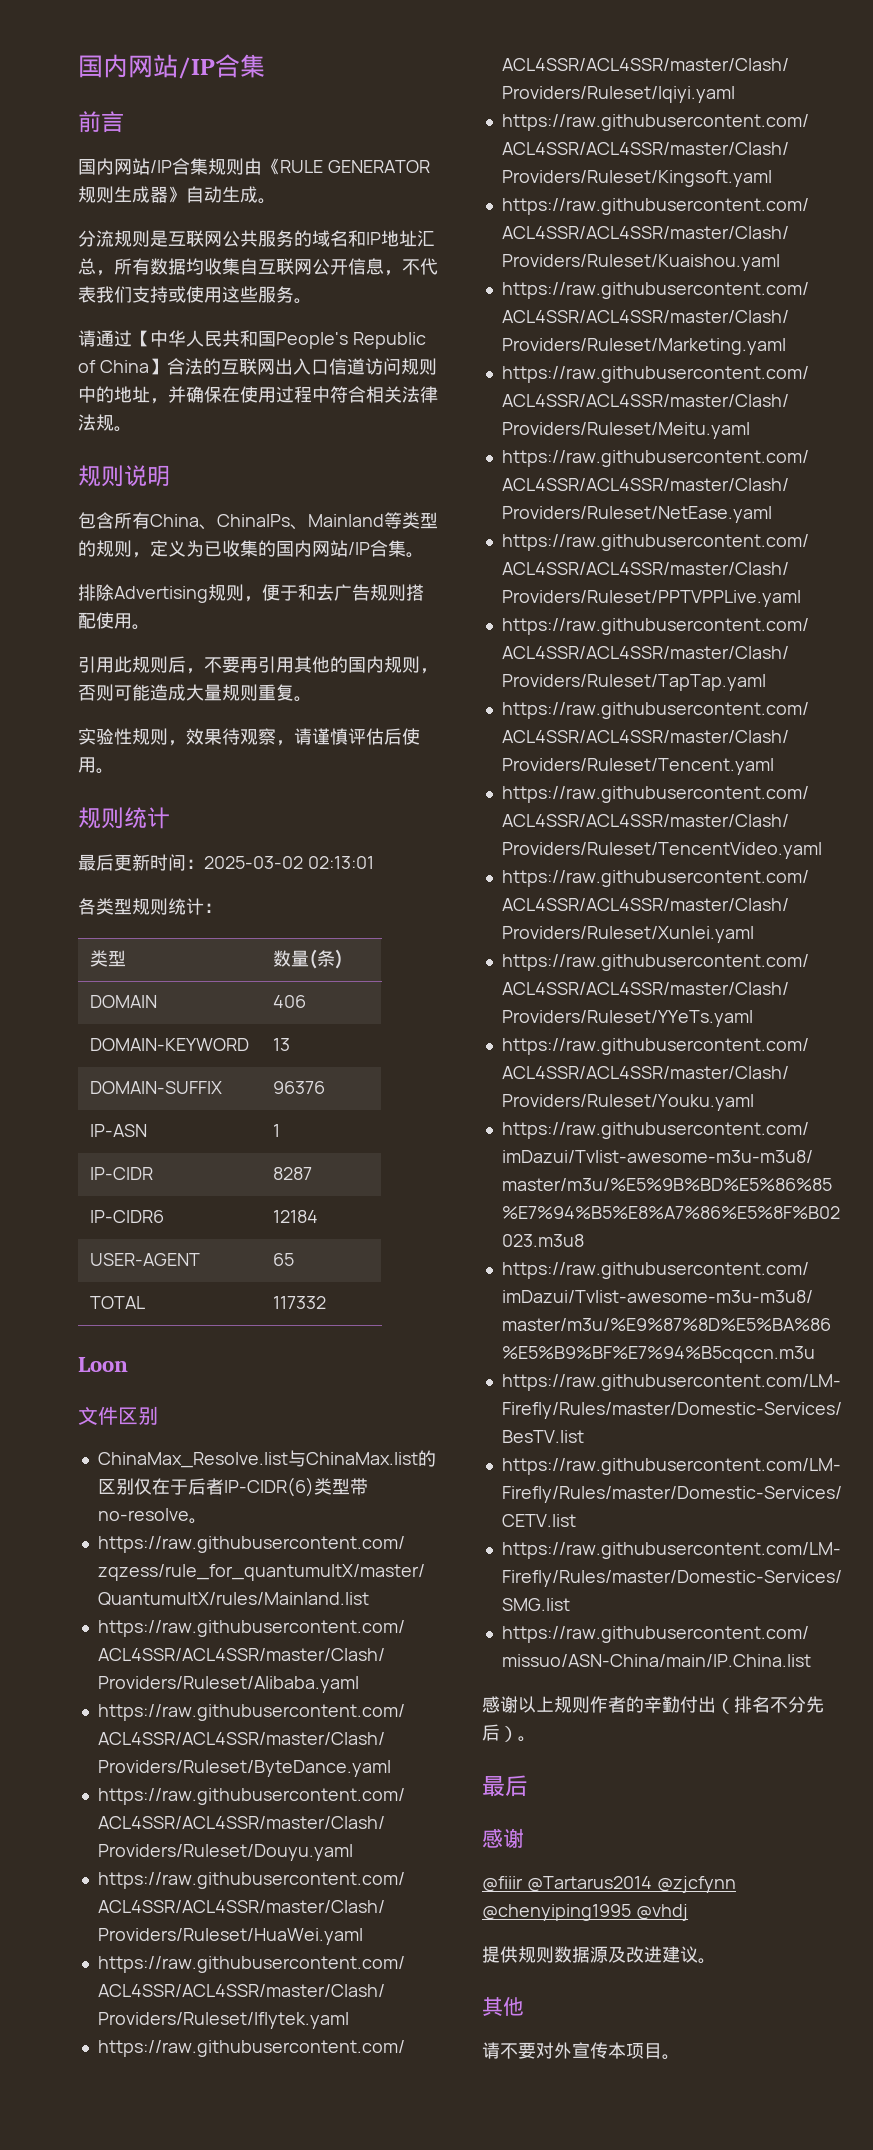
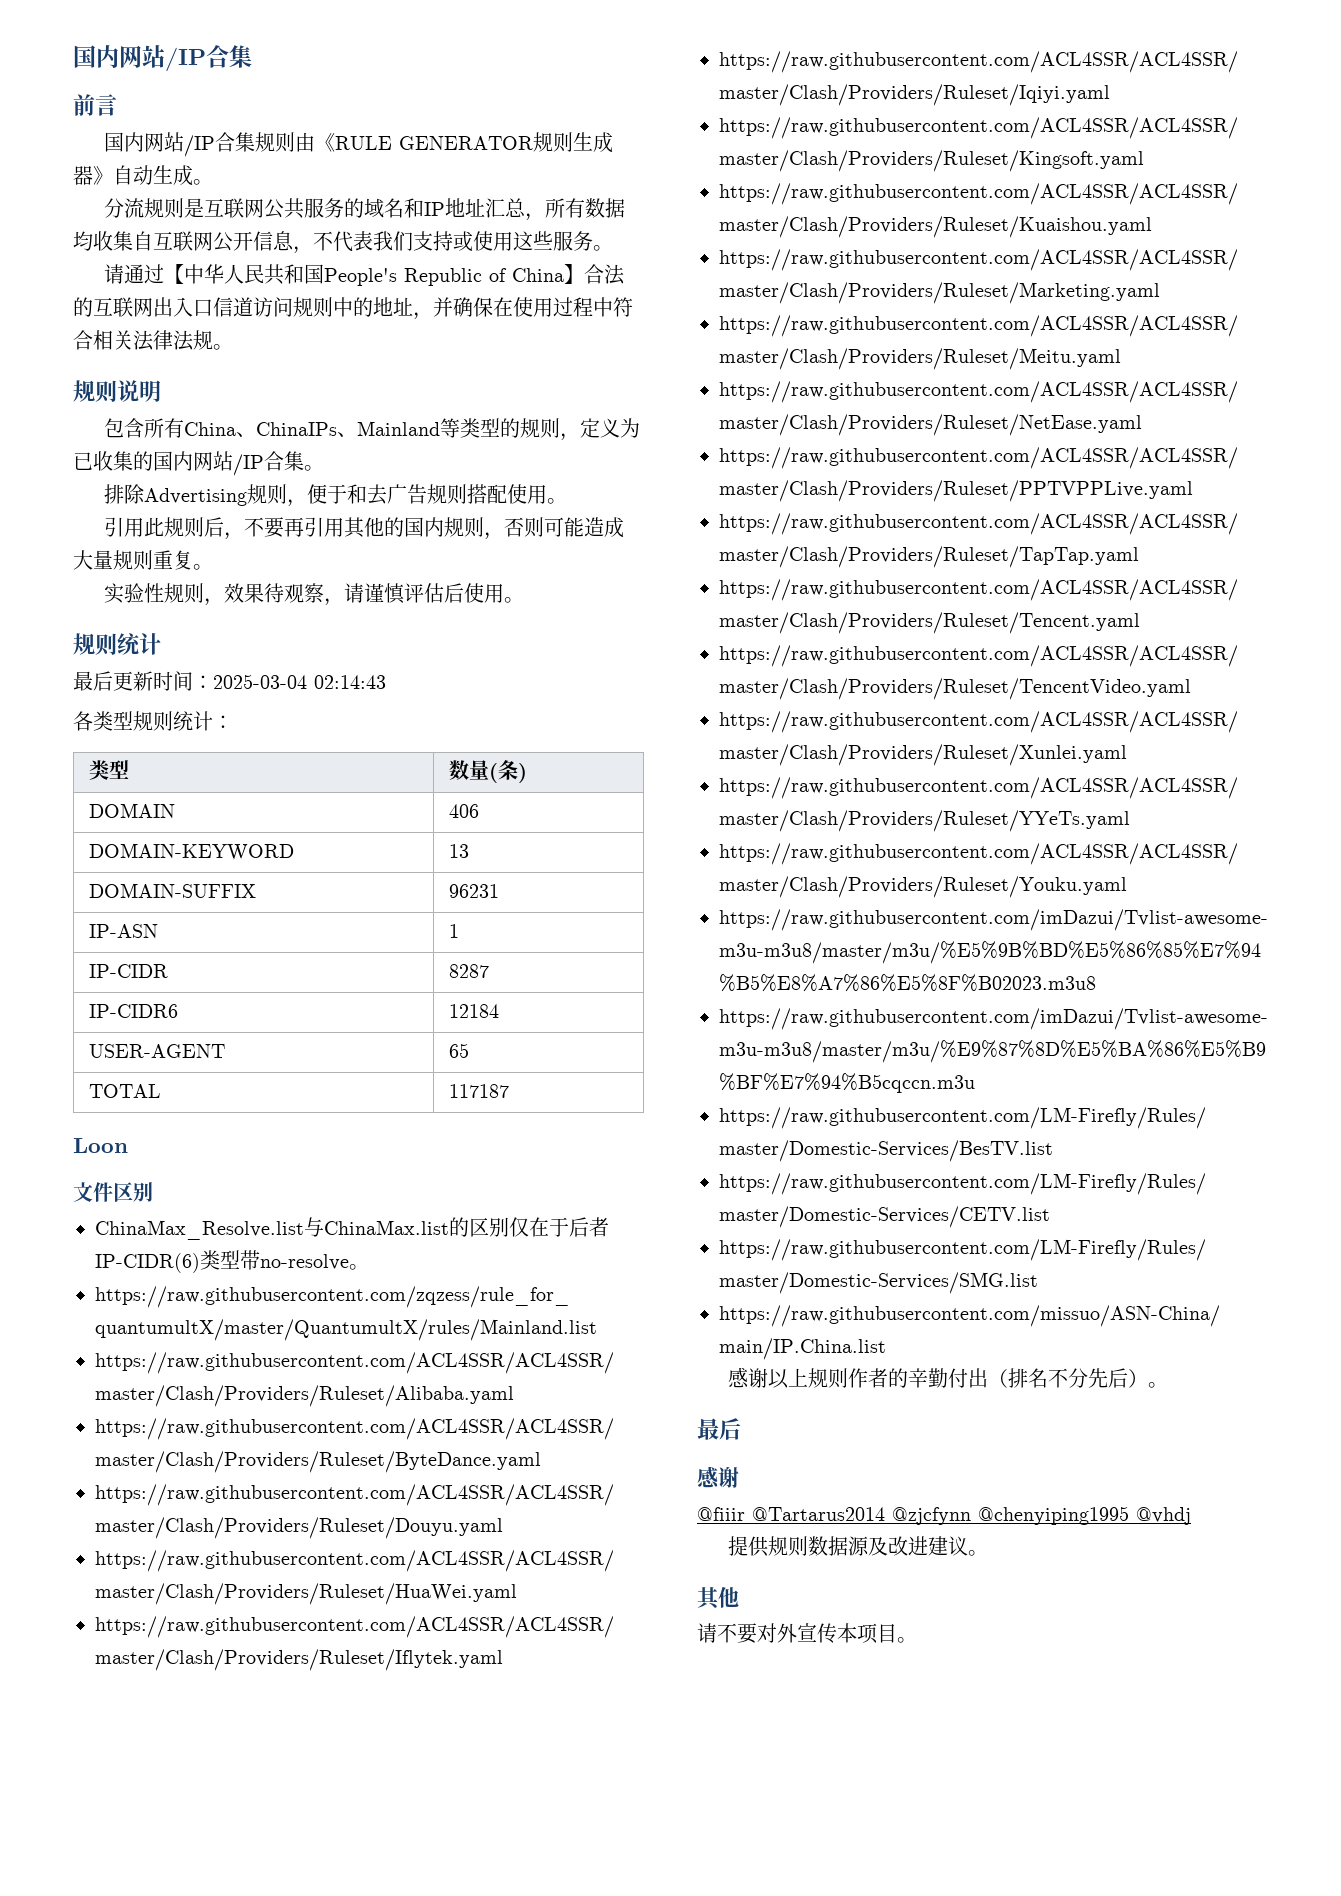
- 最后更新时间：2025-03-02 02:13:01
+ 最后更新时间：2025-03-04 02:14:43
- DOMAIN-SUFFIX | 96376
+ DOMAIN-SUFFIX | 96231
- TOTAL | 117332
+ TOTAL | 117187

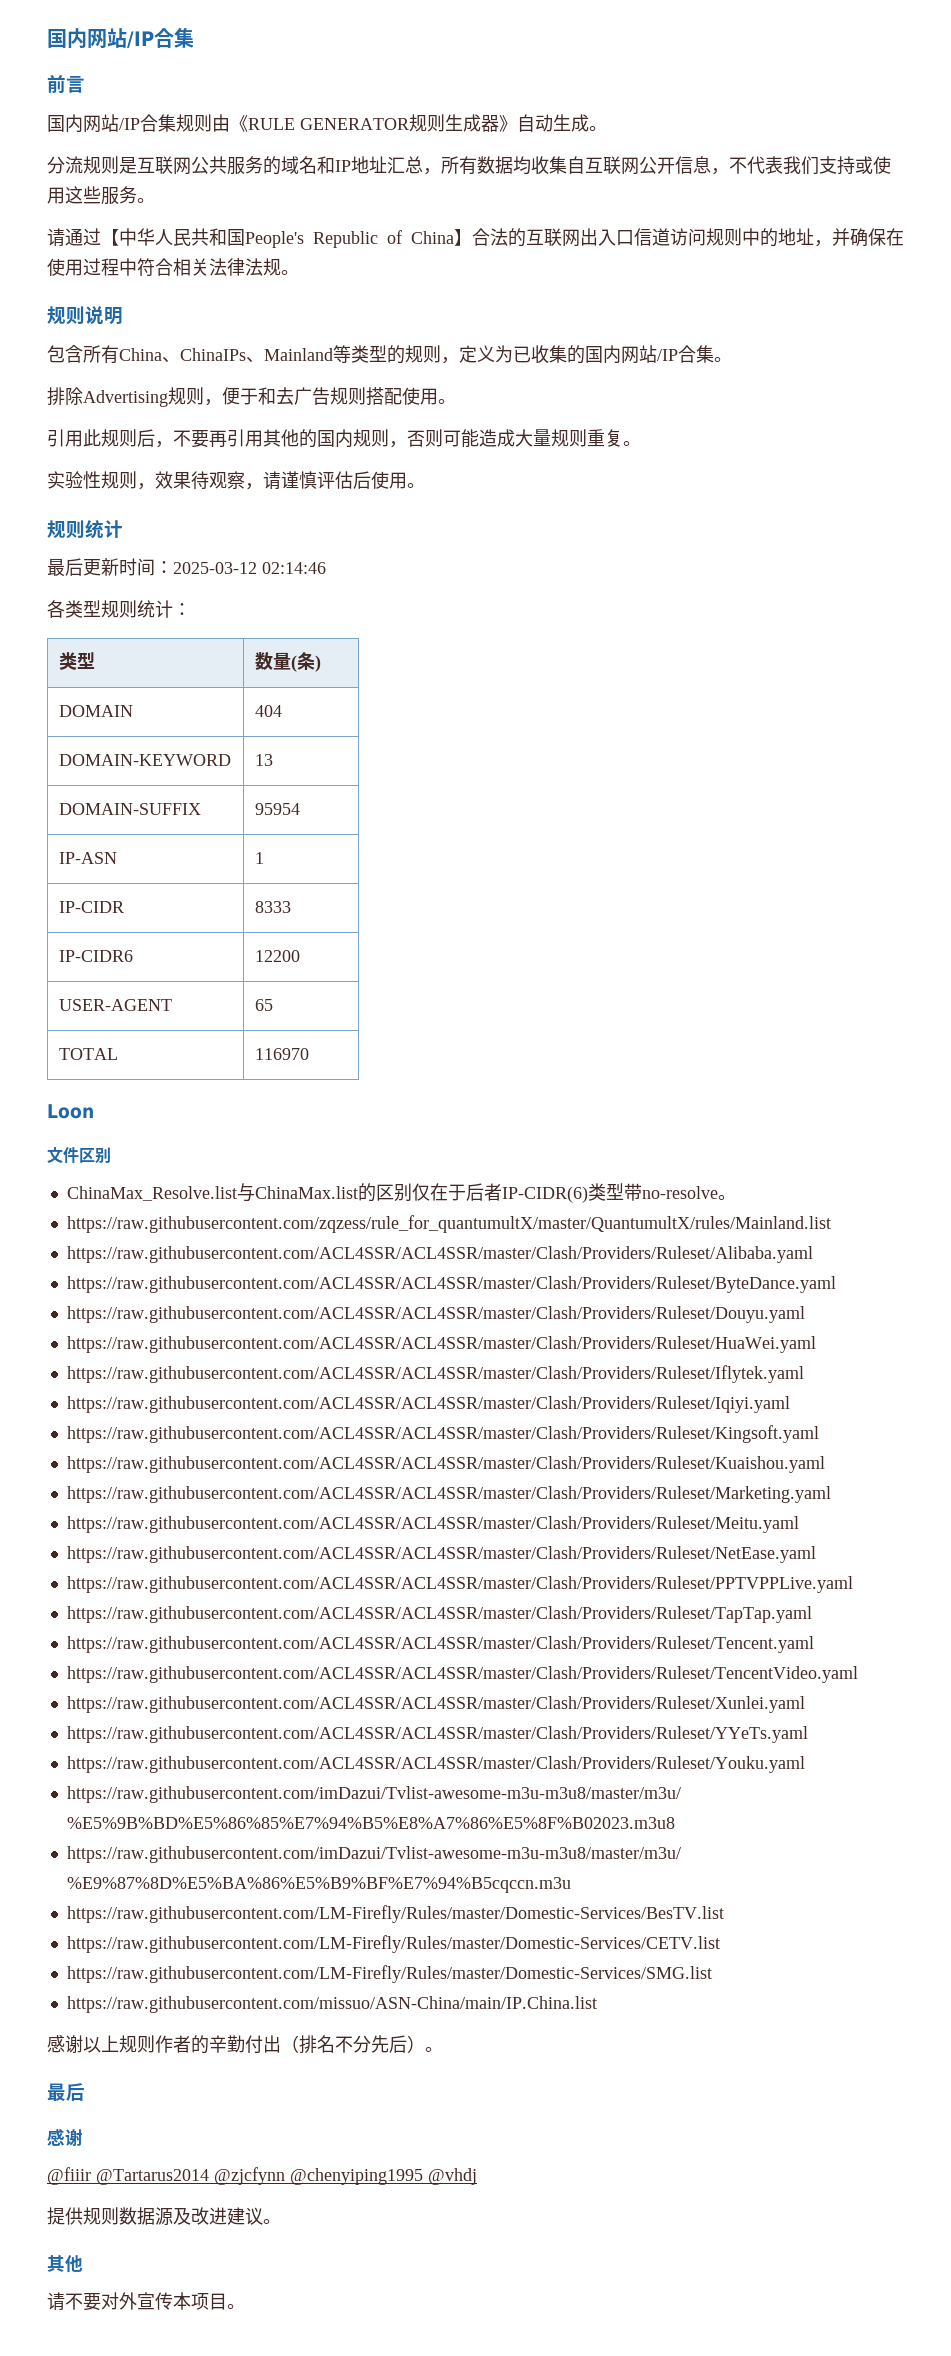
- 最后更新时间：2025-03-04 02:14:43
+ 最后更新时间：2025-03-12 02:14:46
- DOMAIN | 406
+ DOMAIN | 404
- DOMAIN-SUFFIX | 96231
+ DOMAIN-SUFFIX | 95954
- IP-CIDR | 8287
+ IP-CIDR | 8333
- IP-CIDR6 | 12184
+ IP-CIDR6 | 12200
- TOTAL | 117187
+ TOTAL | 116970

